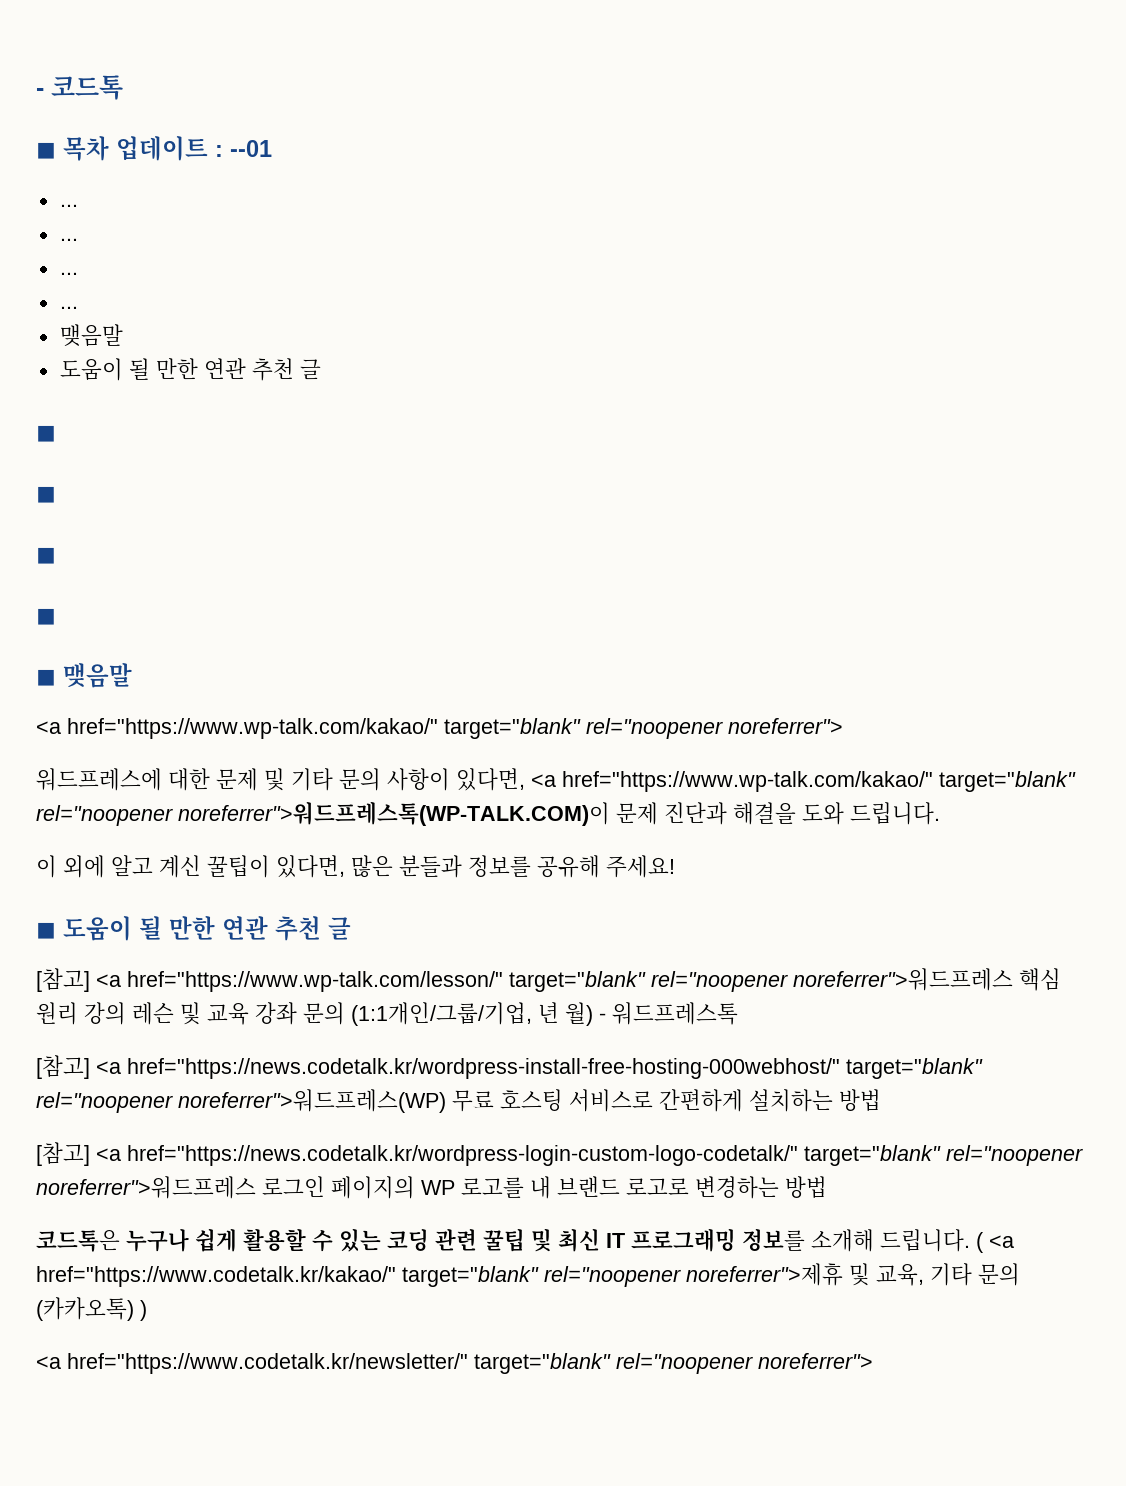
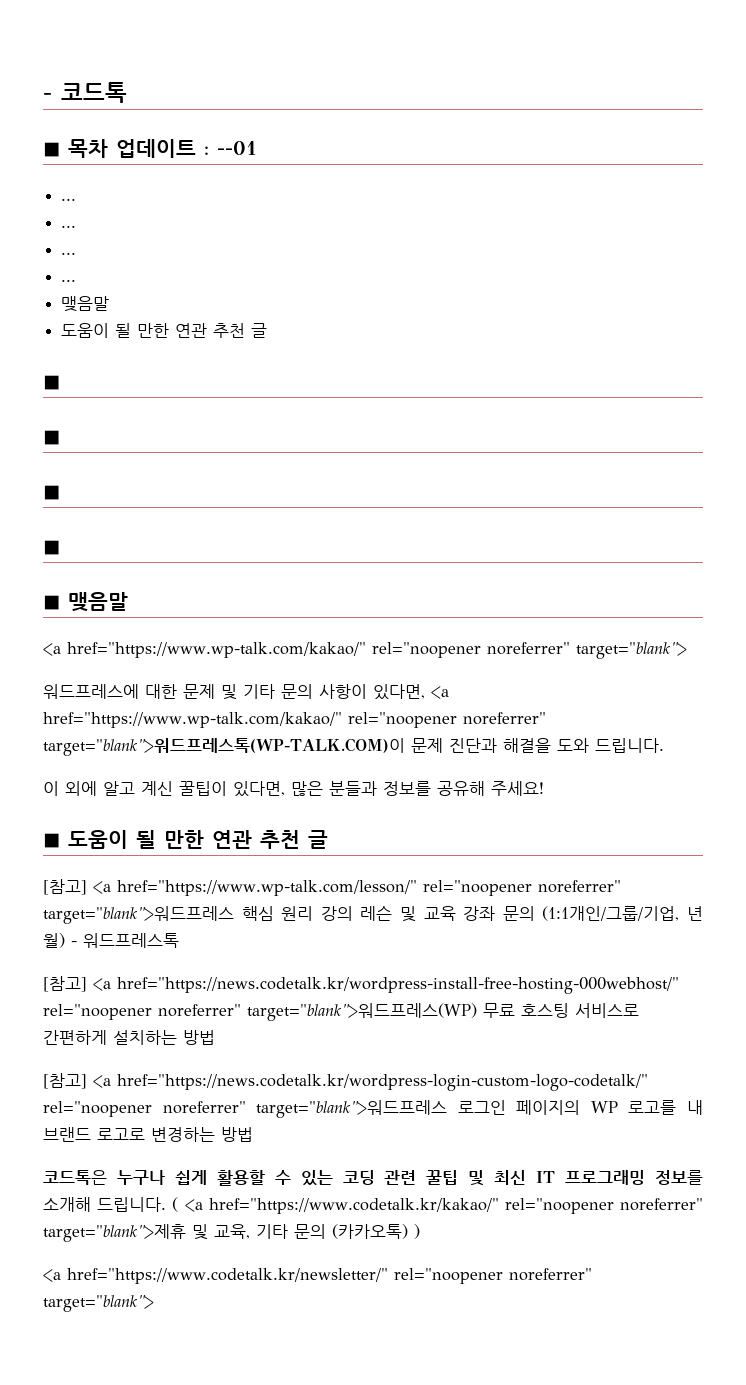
- <a href="https://www.wp-talk.com/kakao/" target="blank" rel="noopener noreferrer">
+ <a href="https://www.wp-talk.com/kakao/" rel="noopener noreferrer" target="blank">
- 워드프레스에 대한 문제 및 기타 문의 사항이 있다면, <a href="https://www.wp-talk.com/kakao/" target="blank" rel="noopener noreferrer">워드프레스톡(WP-TALK.COM)이 문제 진단과 해결을 도와 드립니다.
+ 워드프레스에 대한 문제 및 기타 문의 사항이 있다면, <a href="https://www.wp-talk.com/kakao/" rel="noopener noreferrer" target="blank">워드프레스톡(WP-TALK.COM)이 문제 진단과 해결을 도와 드립니다.
- [참고] <a href="https://www.wp-talk.com/lesson/" target="blank" rel="noopener noreferrer">워드프레스 핵심 원리 강의 레슨 및 교육 강좌 문의 (1:1개인/그룹/기업, 년 월) - 워드프레스톡
+ [참고] <a href="https://www.wp-talk.com/lesson/" rel="noopener noreferrer" target="blank">워드프레스 핵심 원리 강의 레슨 및 교육 강좌 문의 (1:1개인/그룹/기업, 년 월) - 워드프레스톡
- [참고] <a href="https://news.codetalk.kr/wordpress-install-free-hosting-000webhost/" target="blank" rel="noopener noreferrer">워드프레스(WP) 무료 호스팅 서비스로 간편하게 설치하는 방법
+ [참고] <a href="https://news.codetalk.kr/wordpress-install-free-hosting-000webhost/" rel="noopener noreferrer" target="blank">워드프레스(WP) 무료 호스팅 서비스로 간편하게 설치하는 방법
- [참고] <a href="https://news.codetalk.kr/wordpress-login-custom-logo-codetalk/" target="blank" rel="noopener noreferrer">워드프레스 로그인 페이지의 WP 로고를 내 브랜드 로고로 변경하는 방법
+ [참고] <a href="https://news.codetalk.kr/wordpress-login-custom-logo-codetalk/" rel="noopener noreferrer" target="blank">워드프레스 로그인 페이지의 WP 로고를 내 브랜드 로고로 변경하는 방법
- ( <a href="https://www.codetalk.kr/kakao/" target="blank" rel="noopener noreferrer">제휴 및 교육, 기타 문의 (카카오톡) )
+ ( <a href="https://www.codetalk.kr/kakao/" rel="noopener noreferrer" target="blank">제휴 및 교육, 기타 문의 (카카오톡) )
- <a href="https://www.codetalk.kr/newsletter/" target="blank" rel="noopener noreferrer">
+ <a href="https://www.codetalk.kr/newsletter/" rel="noopener noreferrer" target="blank">

